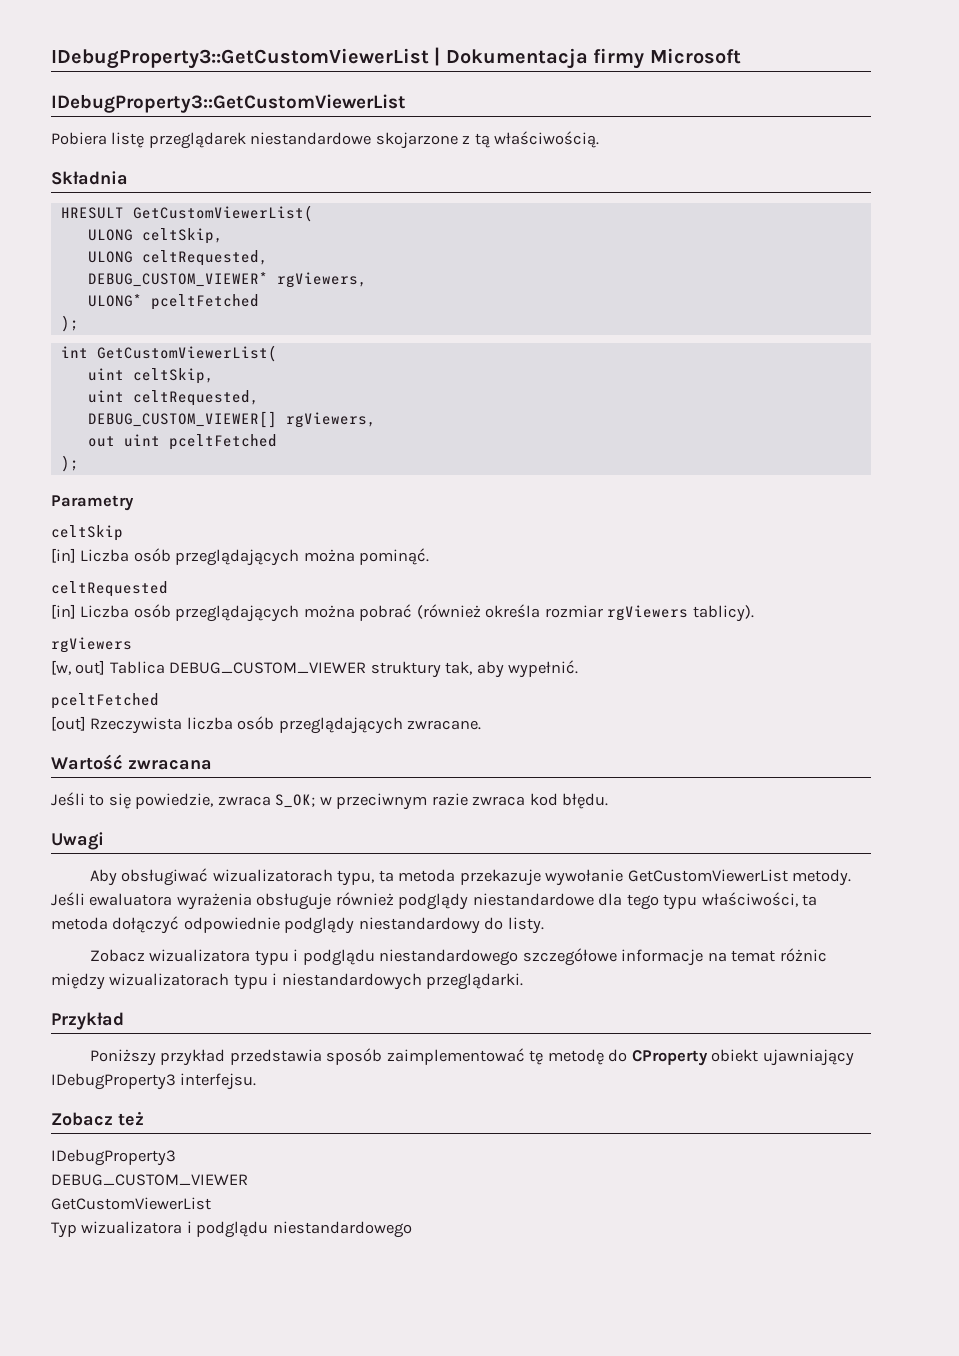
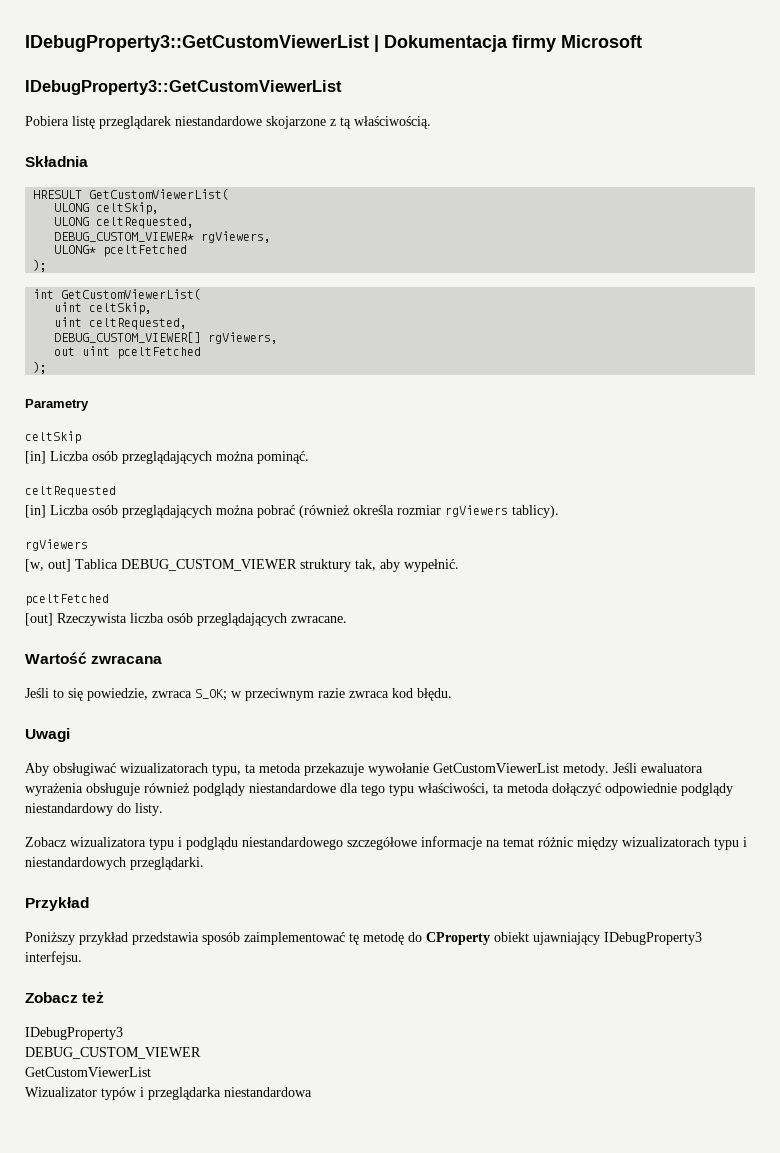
- Typ wizualizatora i podglądu niestandardowego
+ Wizualizator typów i przeglądarka niestandardowa

